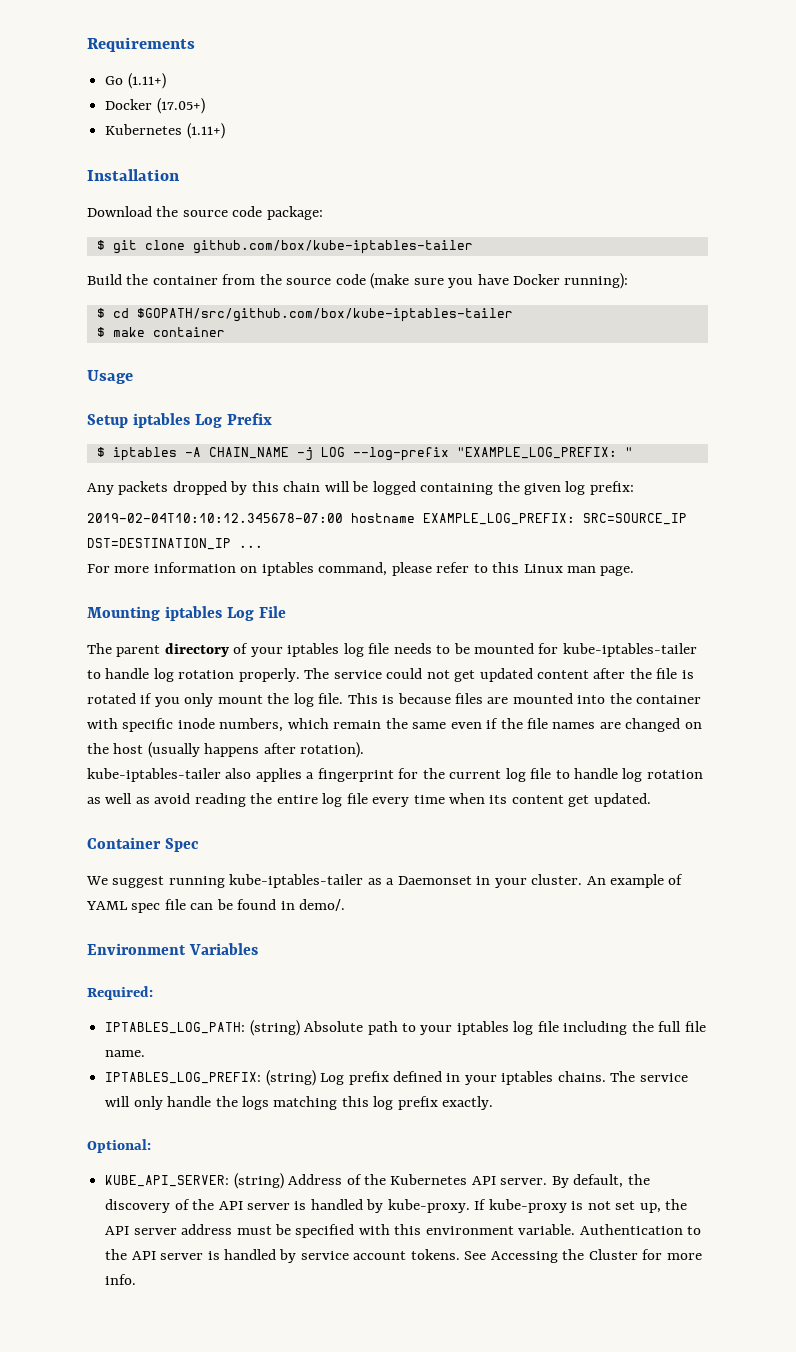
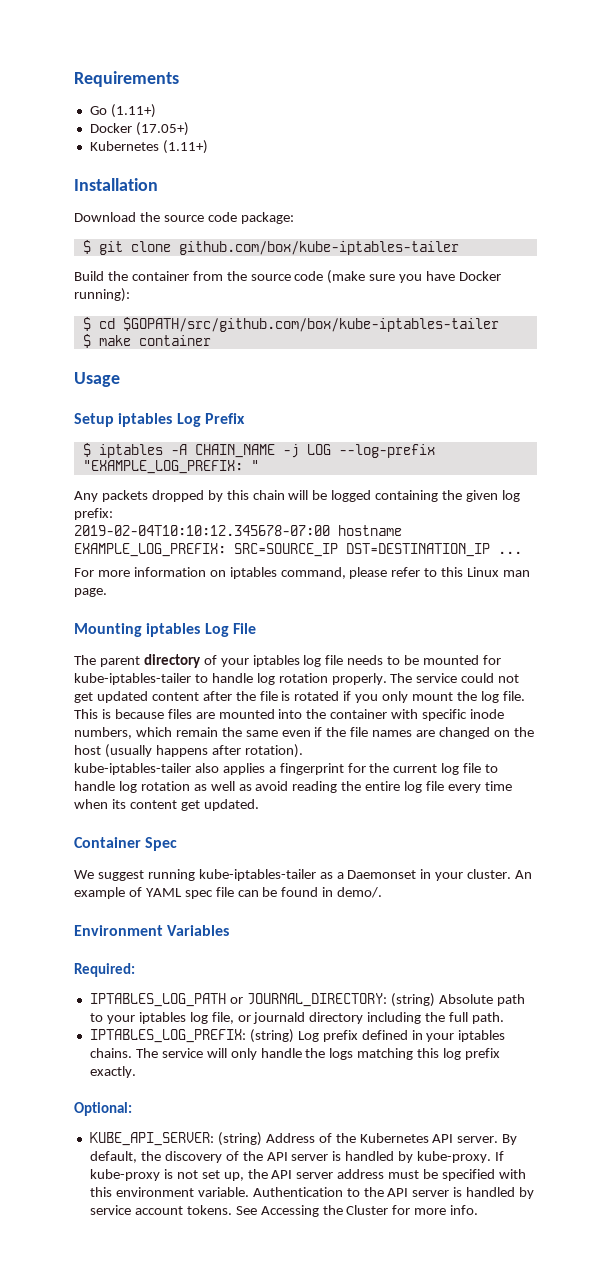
- IPTABLES_LOG_PATH: (string) Absolute path to your iptables log file including the full file name.
+ IPTABLES_LOG_PATH or JOURNAL_DIRECTORY: (string) Absolute path to your iptables log file, or journald directory including the full path.

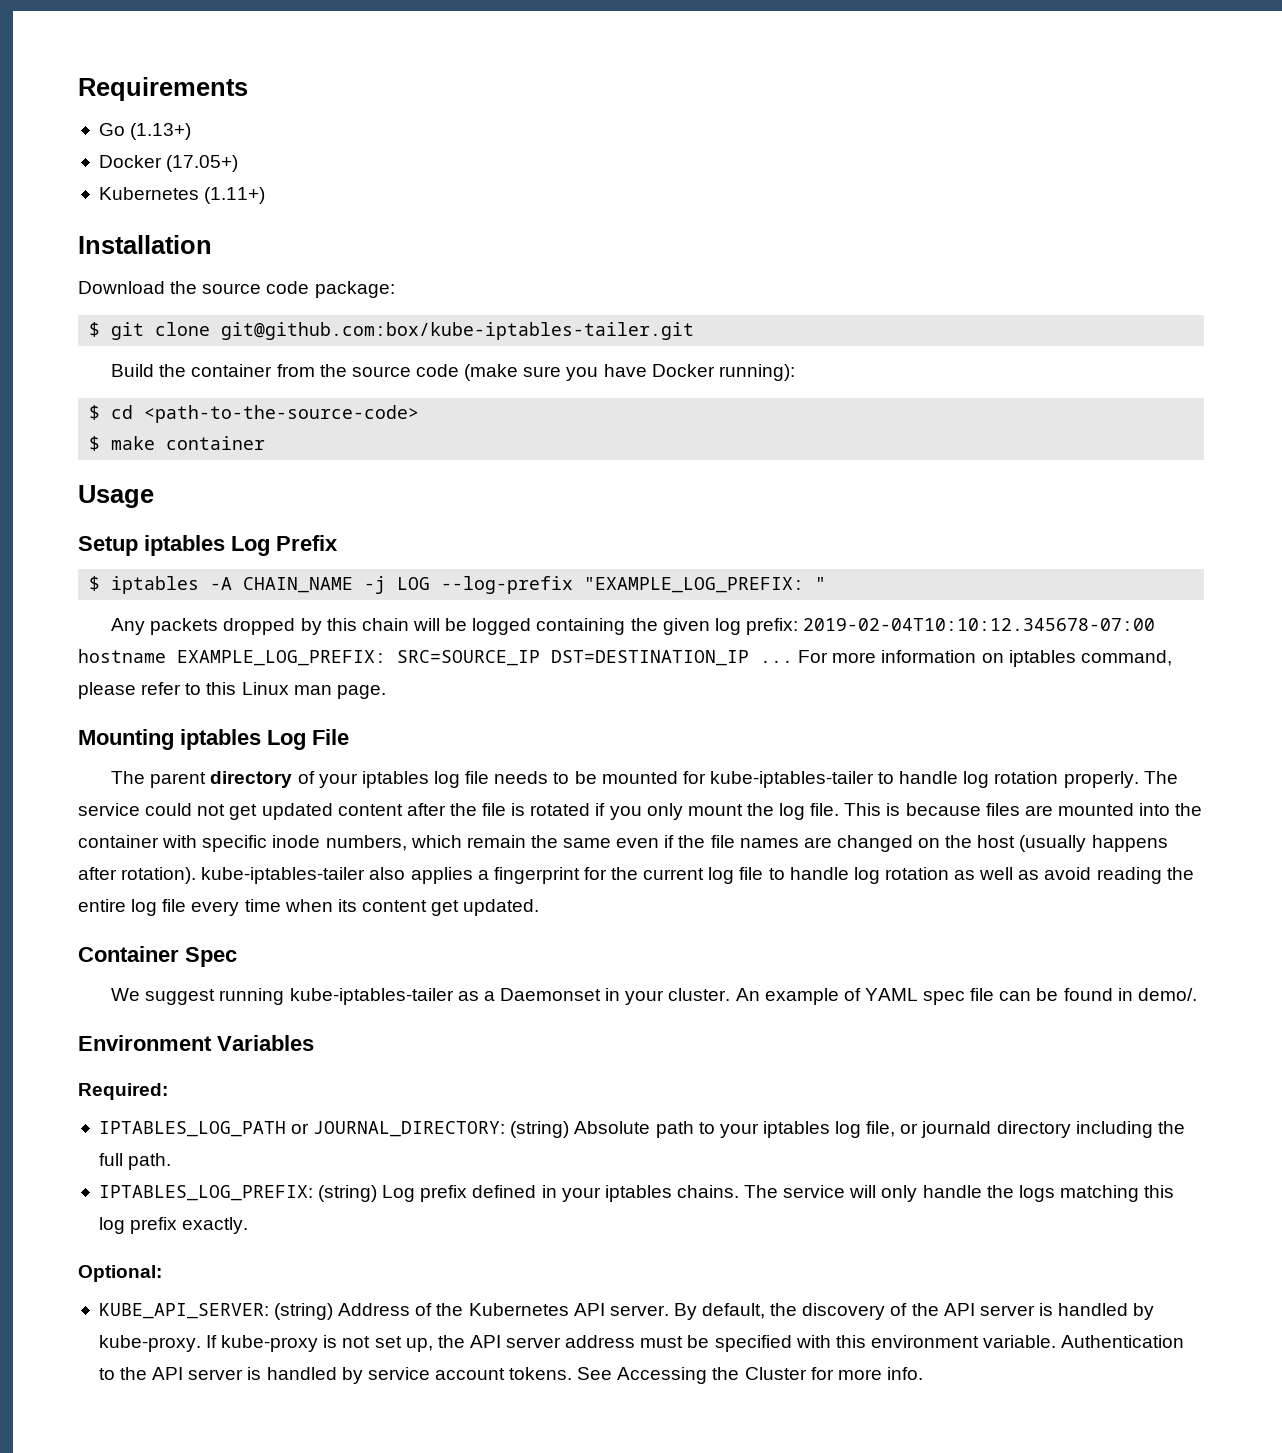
- Go (1.11+)
+ Go (1.13+)
- $ git clone github.com/box/kube-iptables-tailer
+ $ git clone git@github.com:box/kube-iptables-tailer.git
- $ cd $GOPATH/src/github.com/box/kube-iptables-tailer
+ $ cd <path-to-the-source-code>
- Any packets dropped by this chain will be logged containing the given log prefix:
- 2019-02-04T10:10:12.345678-07:00 hostname EXAMPLE_LOG_PREFIX: SRC=SOURCE_IP DST=DESTINATION_IP ...
- For more information on iptables command, please refer to this Linux man page.
+ Any packets dropped by this chain will be logged containing the given log prefix: 2019-02-04T10:10:12.345678-07:00 hostname EXAMPLE_LOG_PREFIX: SRC=SOURCE_IP DST=DESTINATION_IP ... For more information on iptables command, please refer to this Linux man page.
- This is because files are mounted into the container with specific inode numbers, which remain the same even if the file names are changed on the host (usually happens after rotation).
- kube-iptables-tailer also applies a fingerprint for the current log file to handle log rotation as well as avoid reading the entire log file every time when its content get updated.
+ This is because files are mounted into the container with specific inode numbers, which remain the same even if the file names are changed on the host (usually happens after rotation). kube-iptables-tailer also applies a fingerprint for the current log file to handle log rotation as well as avoid reading the entire log file every time when its content get updated.

